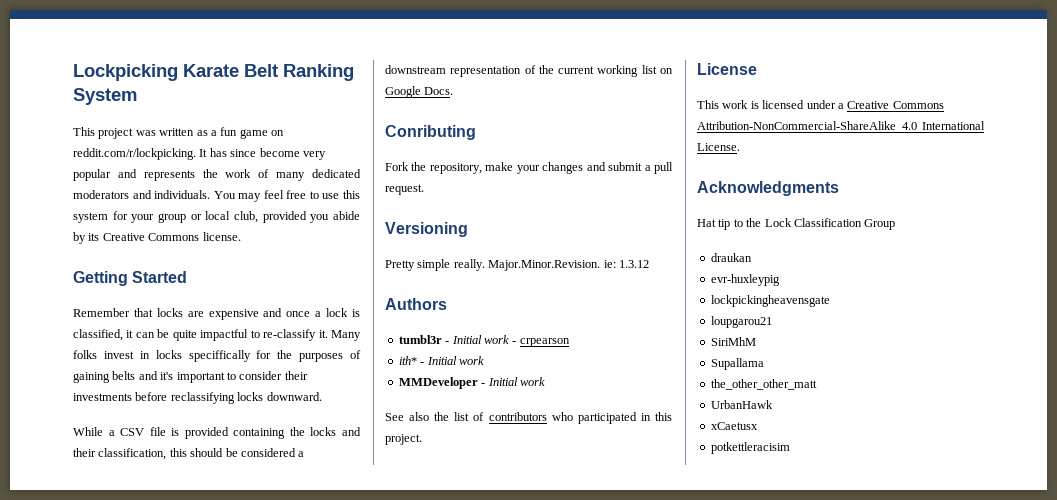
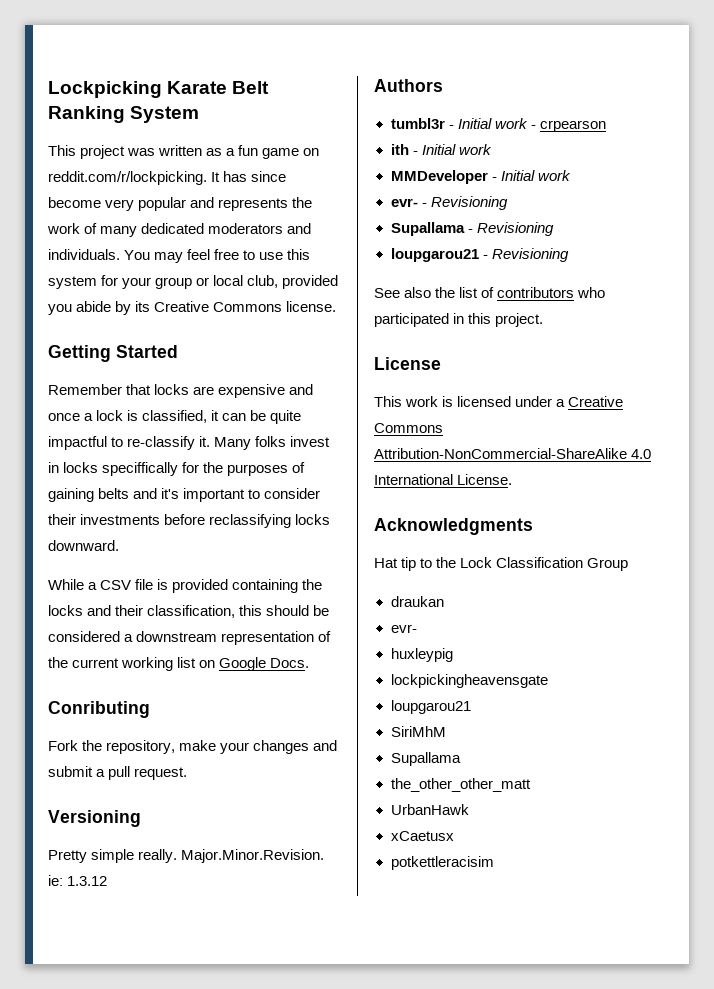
- ith* - Initial work
+ ith - Initial work
+ evr- - Revisioning
+ Supallama - Revisioning
+ loupgarou21 - Revisioning
  draukan
- evr-huxleypig
+ evr-
+ huxleypig

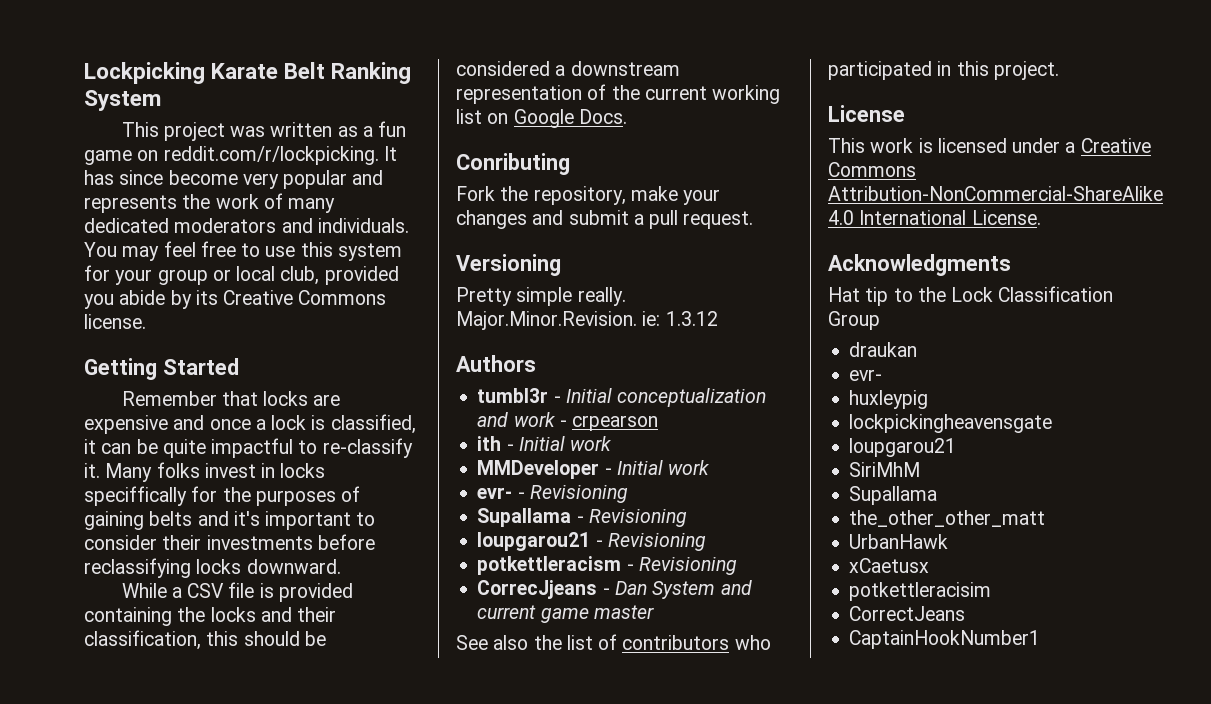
- tumbl3r - Initial work - crpearson
+ tumbl3r - Initial conceptualization and work - crpearson
+ potkettleracism - Revisioning
+ CorrecJjeans - Dan System and current game master
+ CorrectJeans
+ CaptainHookNumber1

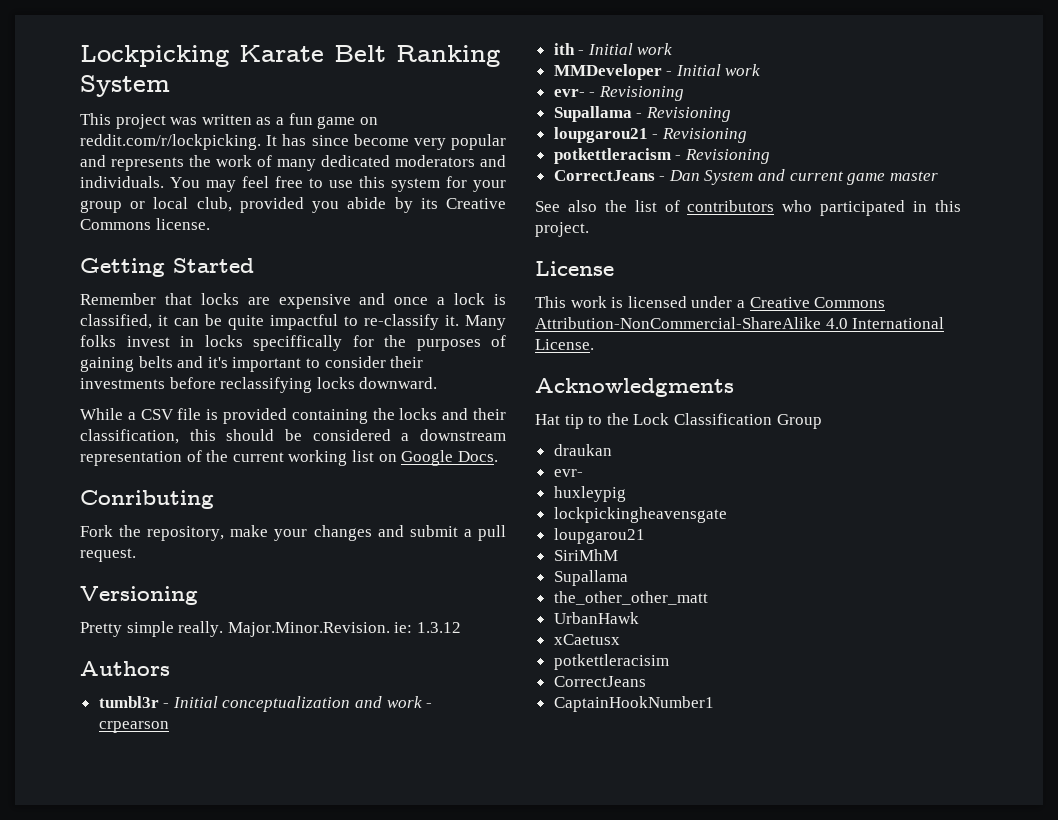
- CorrecJjeans - Dan System and current game master
+ CorrectJeans - Dan System and current game master

